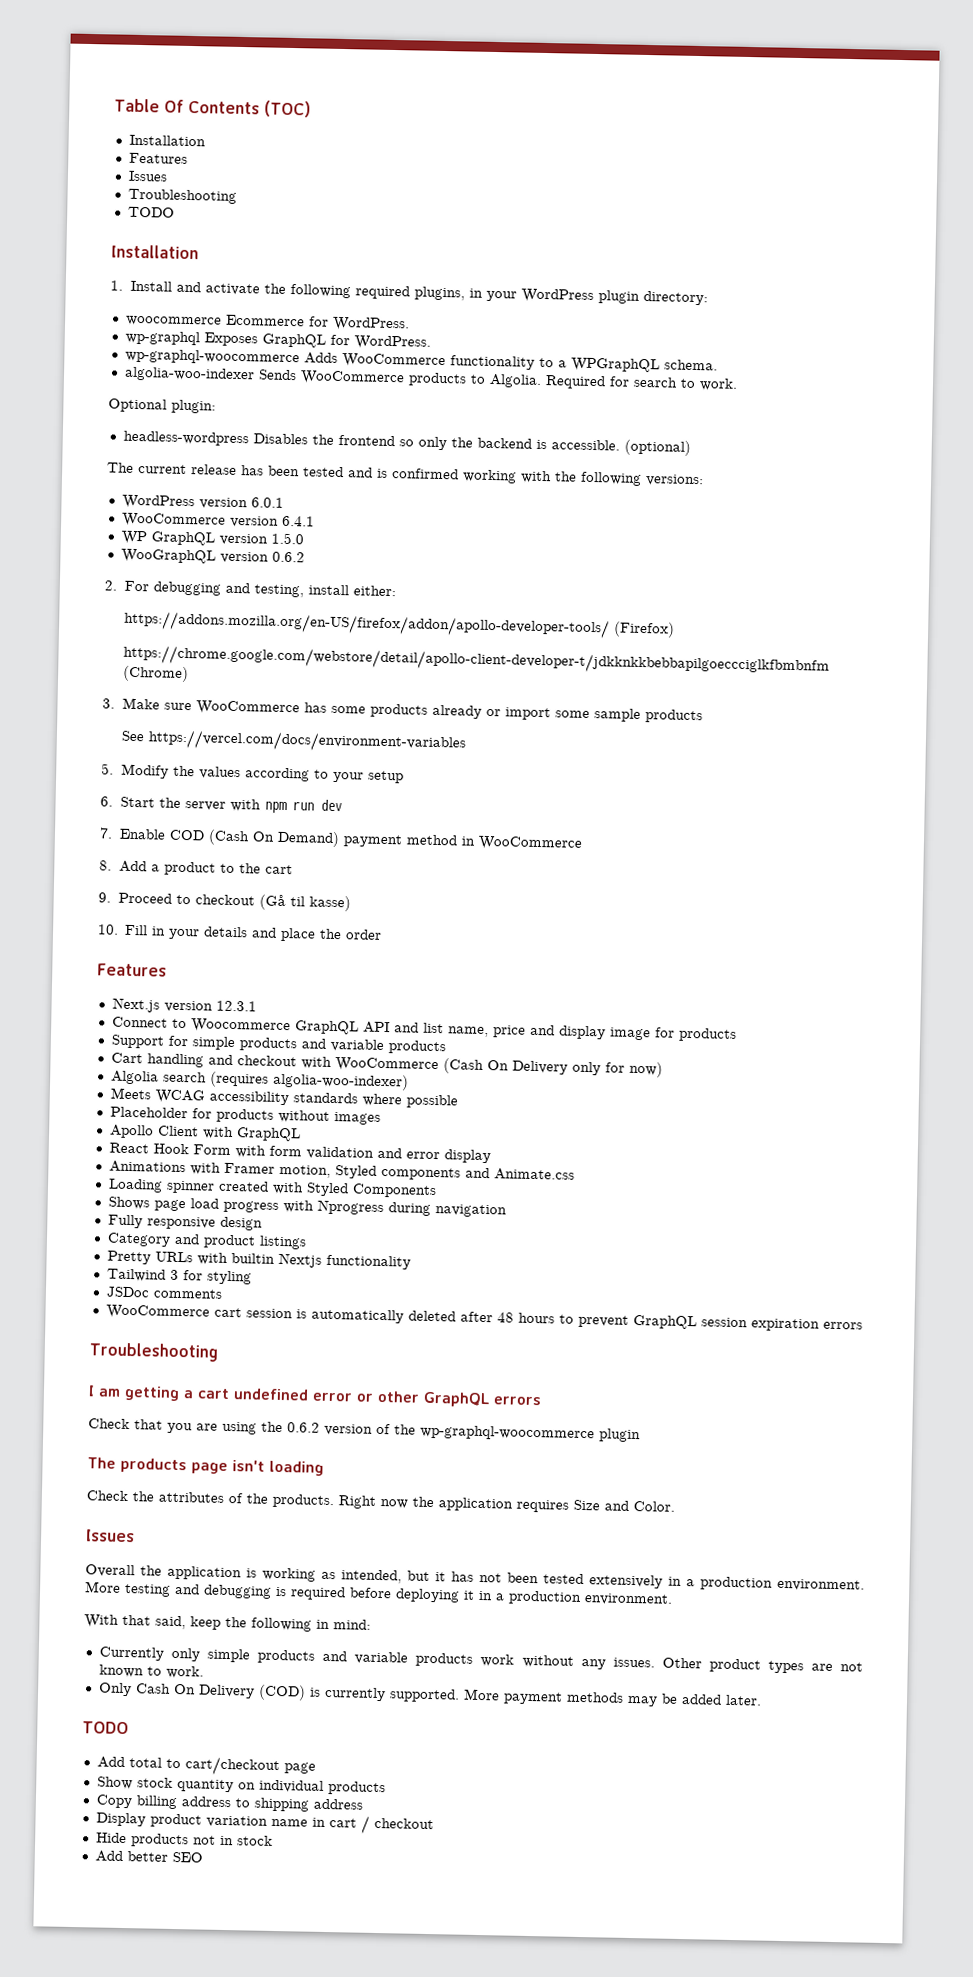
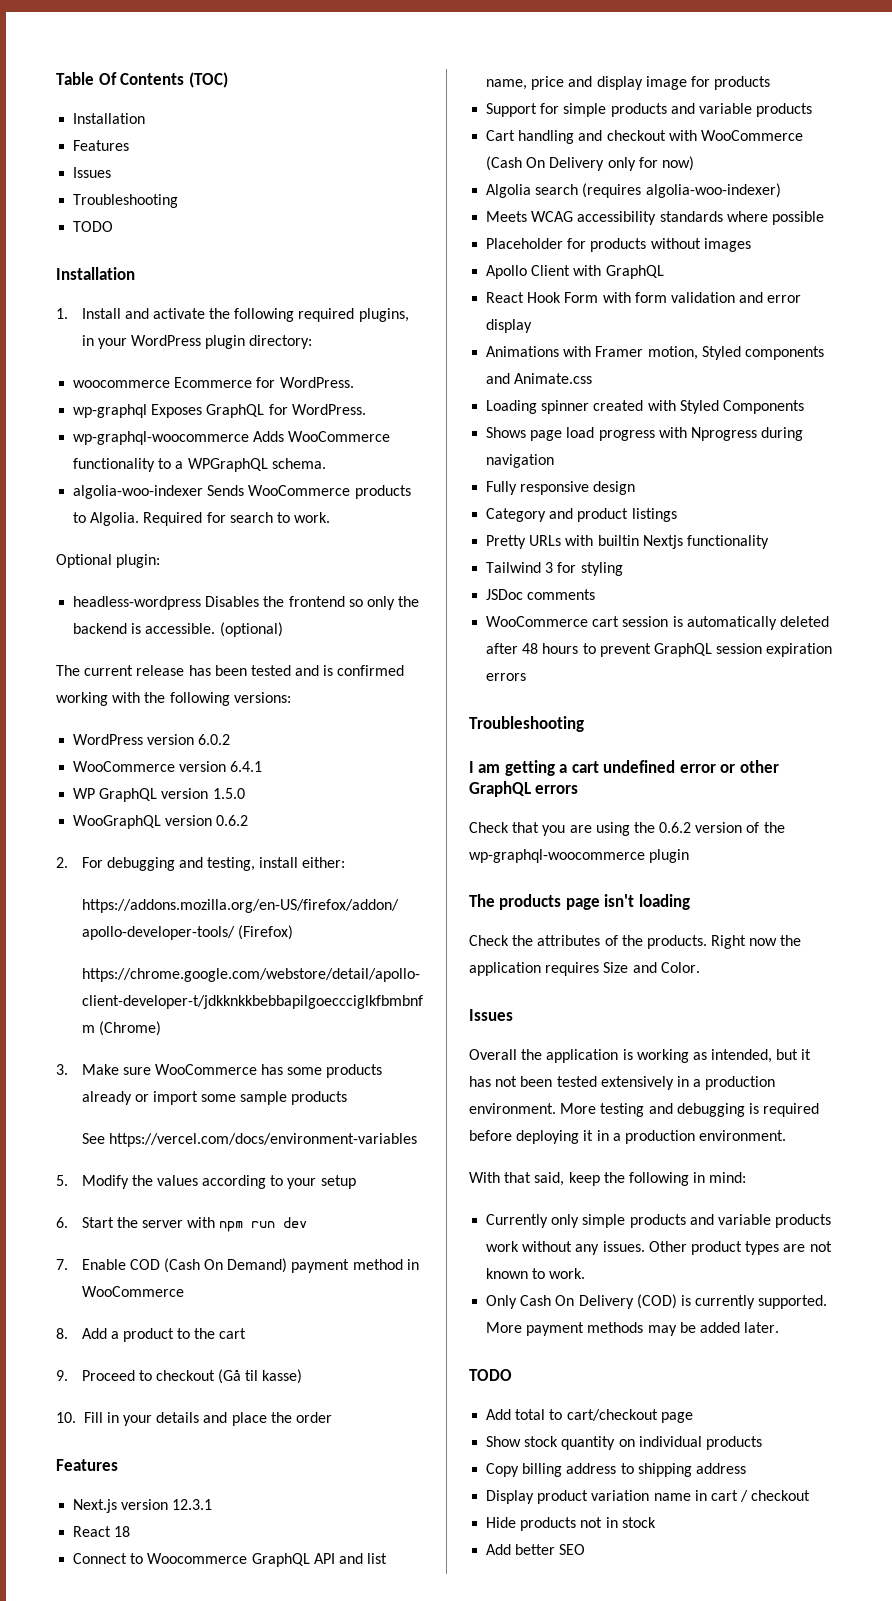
- WordPress version 6.0.1
+ WordPress version 6.0.2
+ React 18

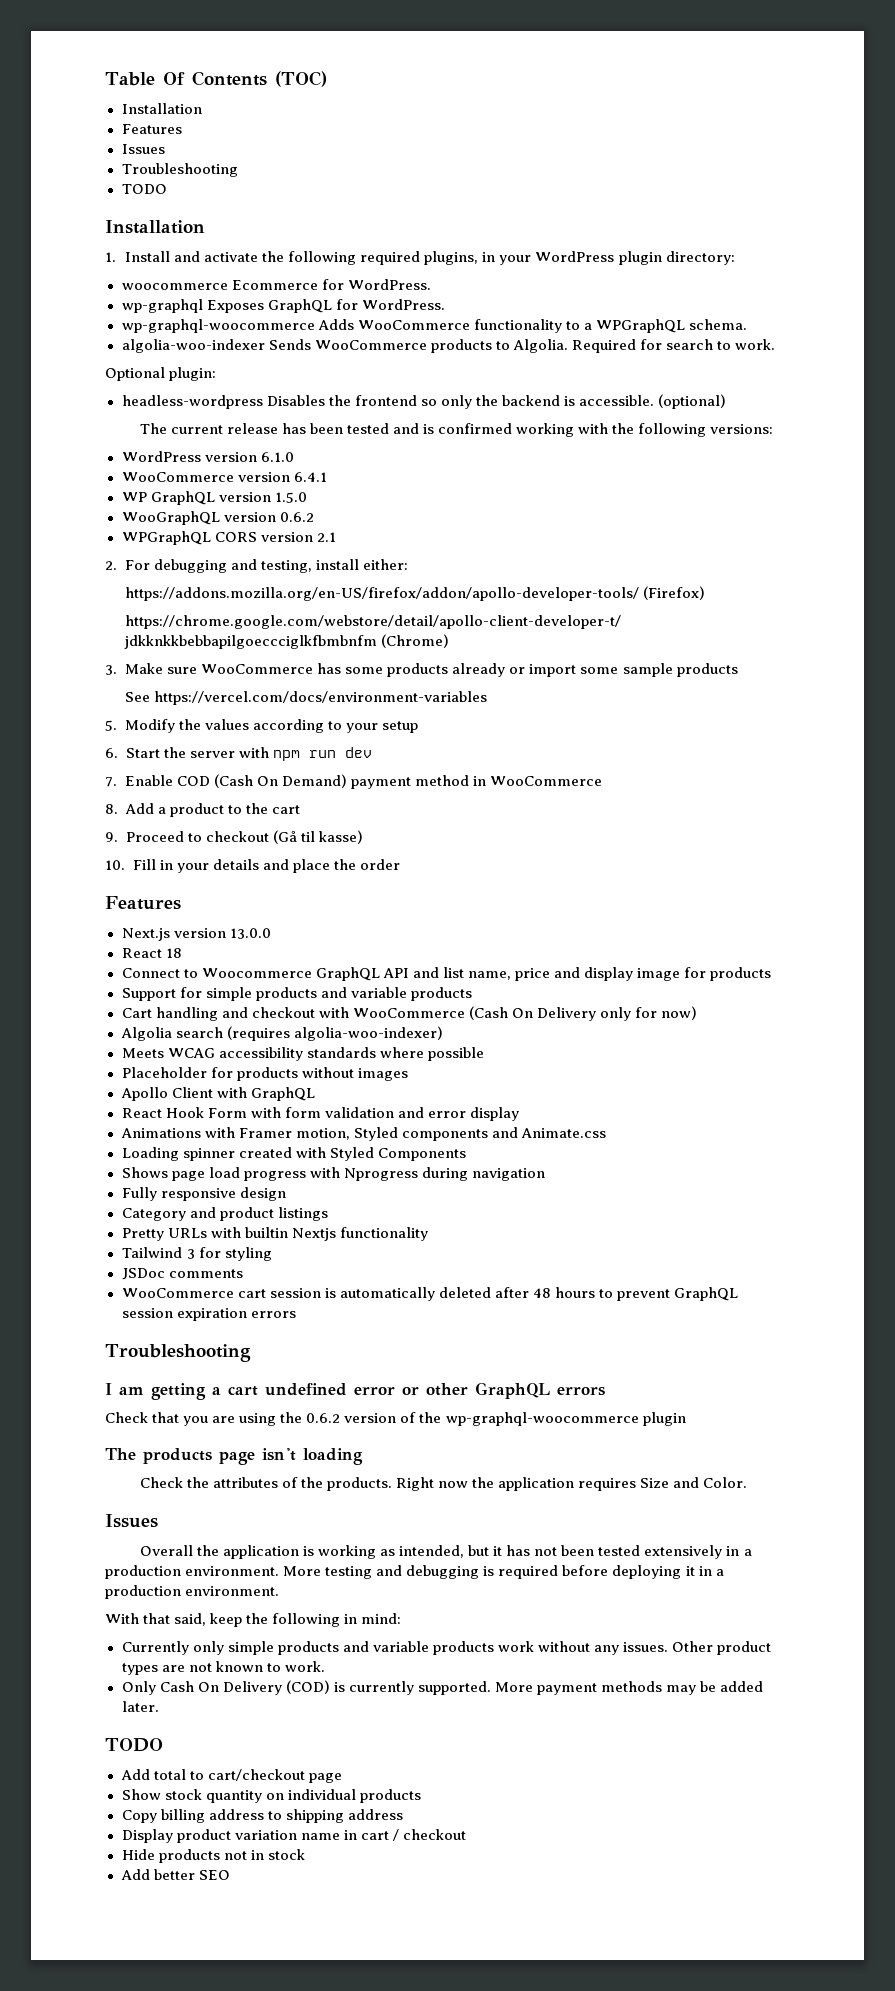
- WordPress version 6.0.2
+ WordPress version 6.1.0
+ WPGraphQL CORS version 2.1
- Next.js version 12.3.1
+ Next.js version 13.0.0

